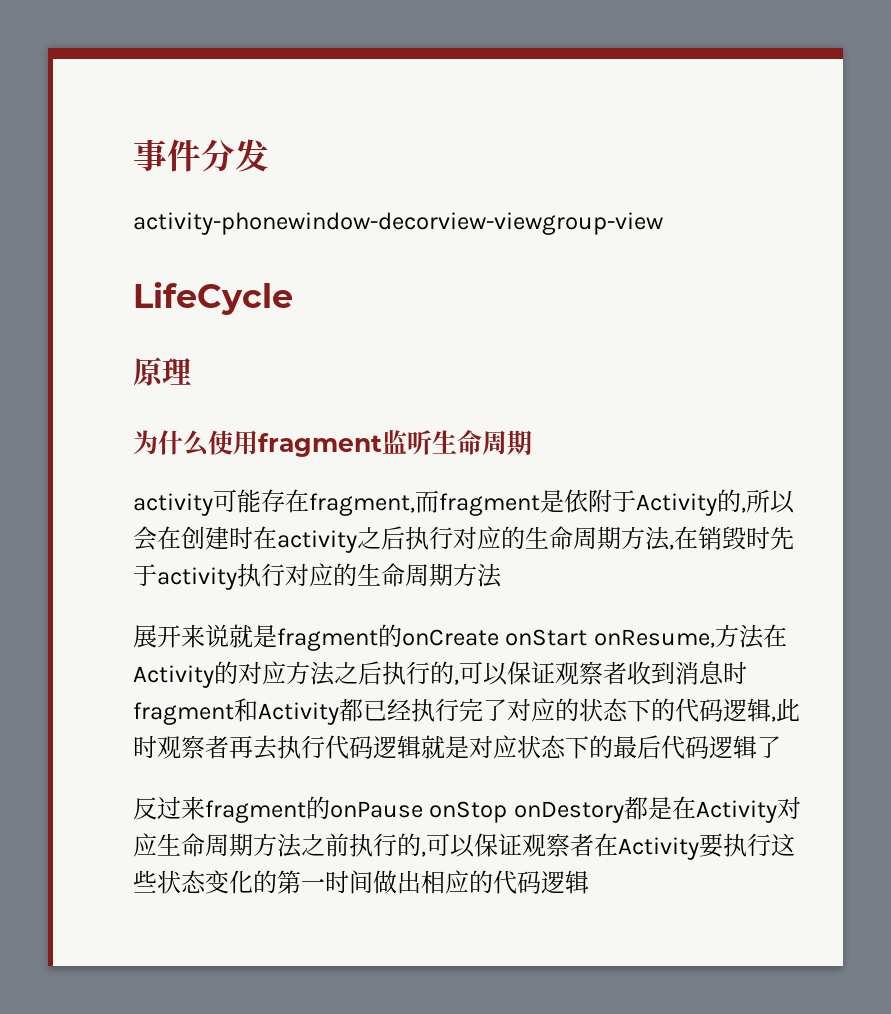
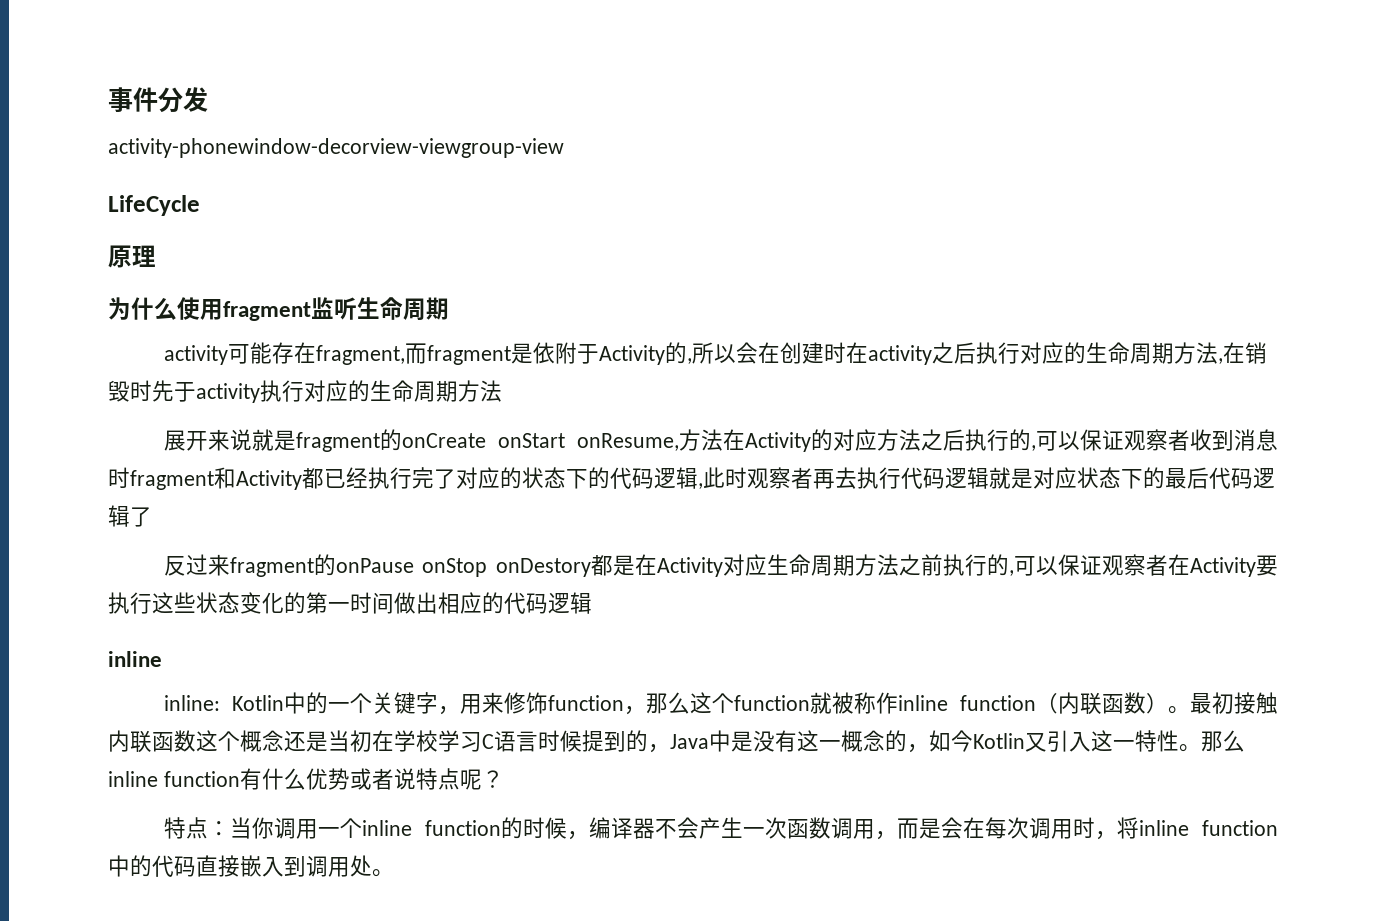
  反过来fragment的onPause onStop onDestory都是在Activity对应生命周期方法之前执行的,可以保证观察者在Activity要执行这些状态变化的第一时间做出相应的代码逻辑
+ inline
+ inline: Kotlin中的一个关键字，用来修饰function，那么这个function就被称作inline function（内联函数）。最初接触内联函数这个概念还是当初在学校学习C语言时候提到的，Java中是没有这一概念的，如今Kotlin又引入这一特性。那么inline function有什么优势或者说特点呢？
+ 特点：当你调用一个inline function的时候，编译器不会产生一次函数调用，而是会在每次调用时，将inline function中的代码直接嵌入到调用处。

